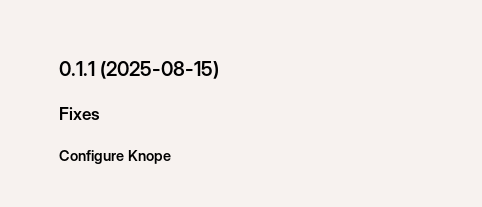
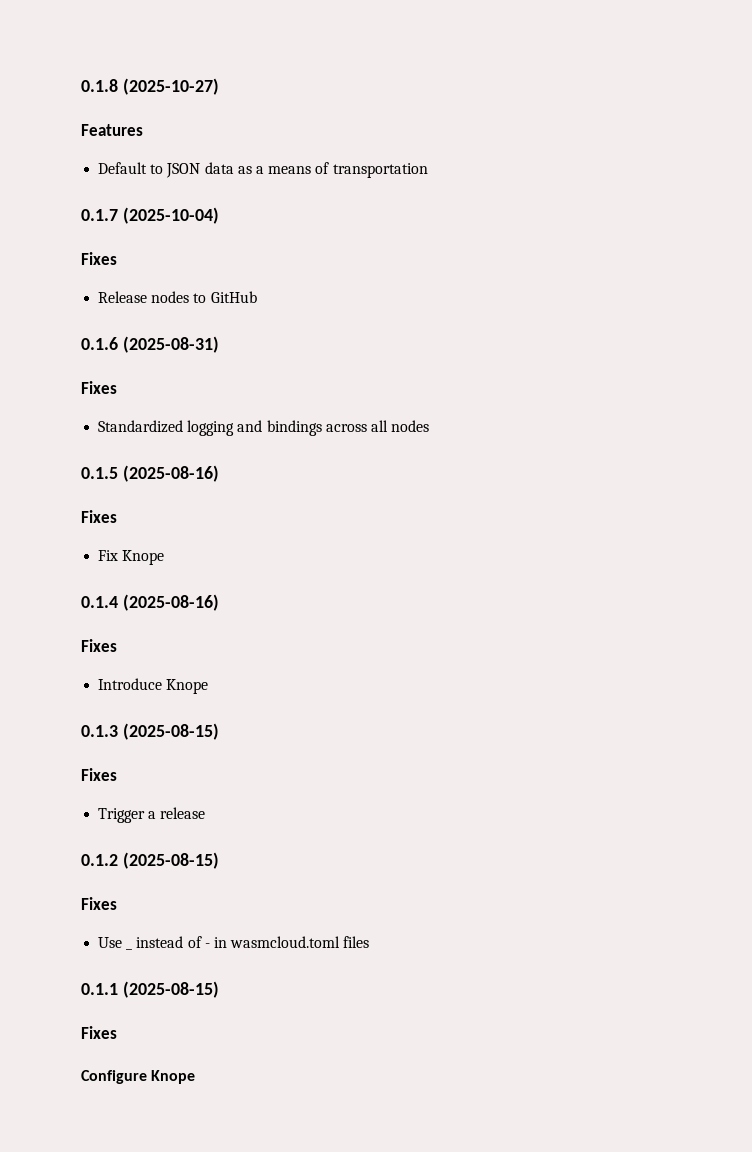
+ 0.1.8 (2025-10-27)
+ Features
+ Default to JSON data as a means of transportation
+ 0.1.7 (2025-10-04)
+ Fixes
+ Release nodes to GitHub
+ 0.1.6 (2025-08-31)
+ Fixes
+ Standardized logging and bindings across all nodes
+ 0.1.5 (2025-08-16)
+ Fixes
+ Fix Knope
+ 0.1.4 (2025-08-16)
+ Fixes
+ Introduce Knope
+ 0.1.3 (2025-08-15)
+ Fixes
+ Trigger a release
+ 0.1.2 (2025-08-15)
+ Fixes
+ Use _ instead of - in wasmcloud.toml files

